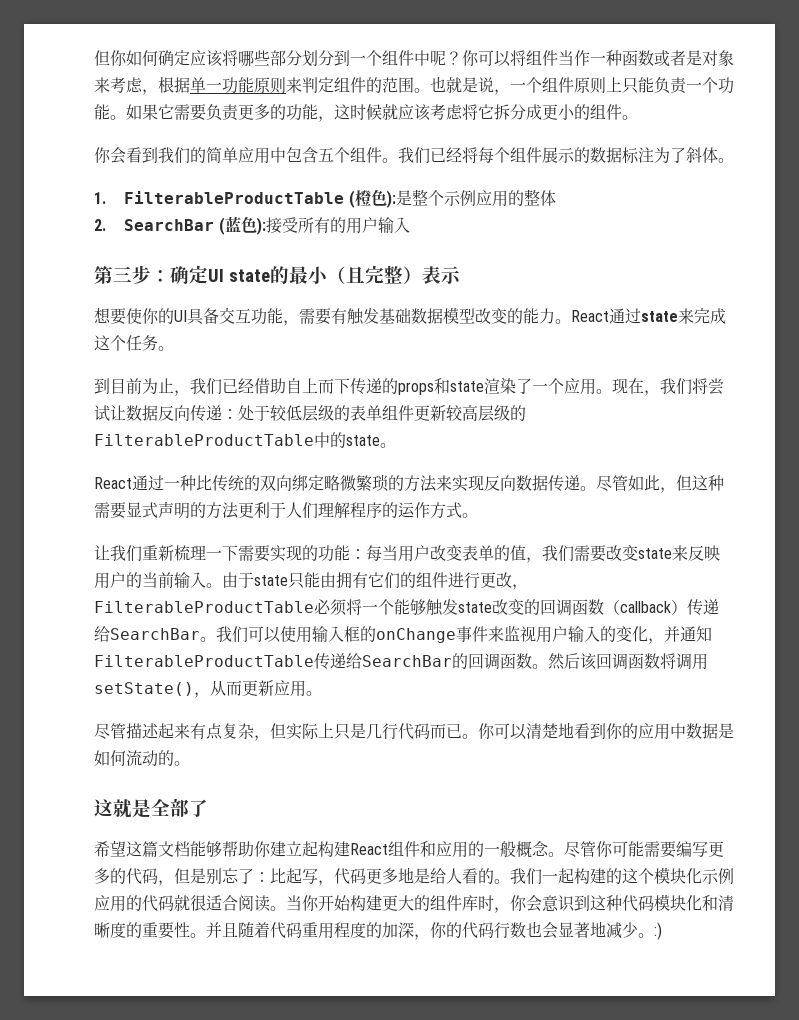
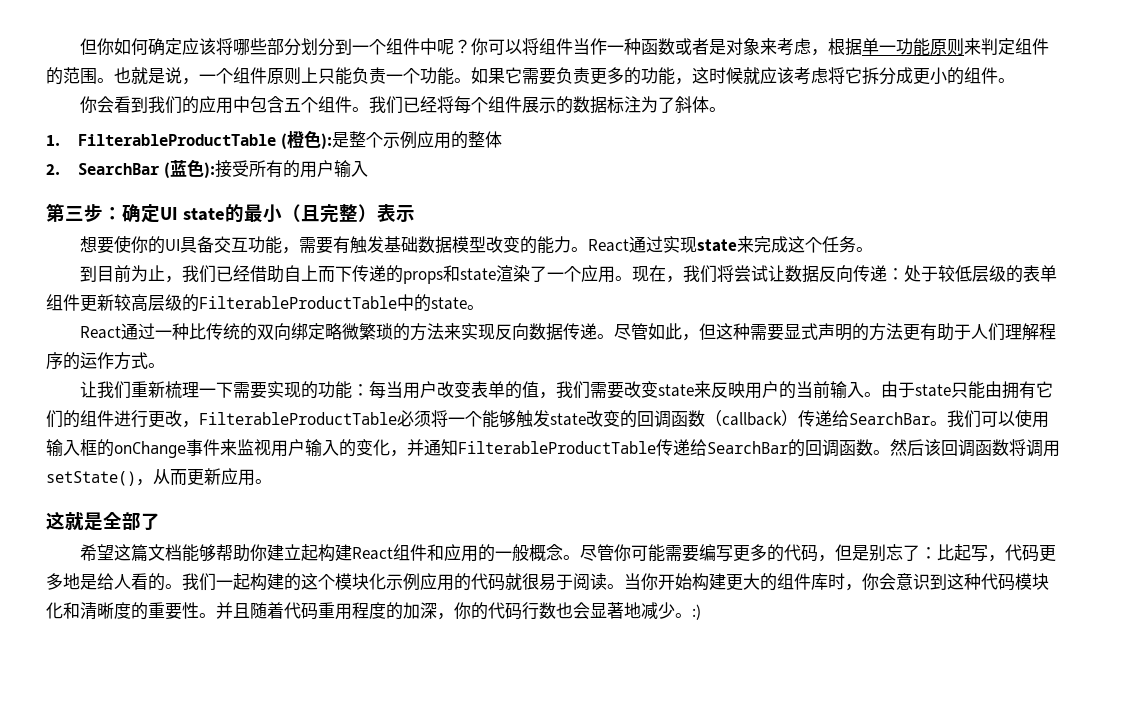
- 你会看到我们的简单应用中包含五个组件。
+ 你会看到我们的应用中包含五个组件。
- React通过state来完成这个任务。
+ React通过实现state来完成这个任务。
- 尽管如此，但这种需要显式声明的方法更利于人们理解程序的运作方式。
+ 尽管如此，但这种需要显式声明的方法更有助于人们理解程序的运作方式。
- 尽管描述起来有点复杂，但实际上只是几行代码而已。你可以清楚地看到你的应用中数据是如何流动的。
- 我们一起构建的这个模块化示例应用的代码就很适合阅读。
+ 我们一起构建的这个模块化示例应用的代码就很易于阅读。

